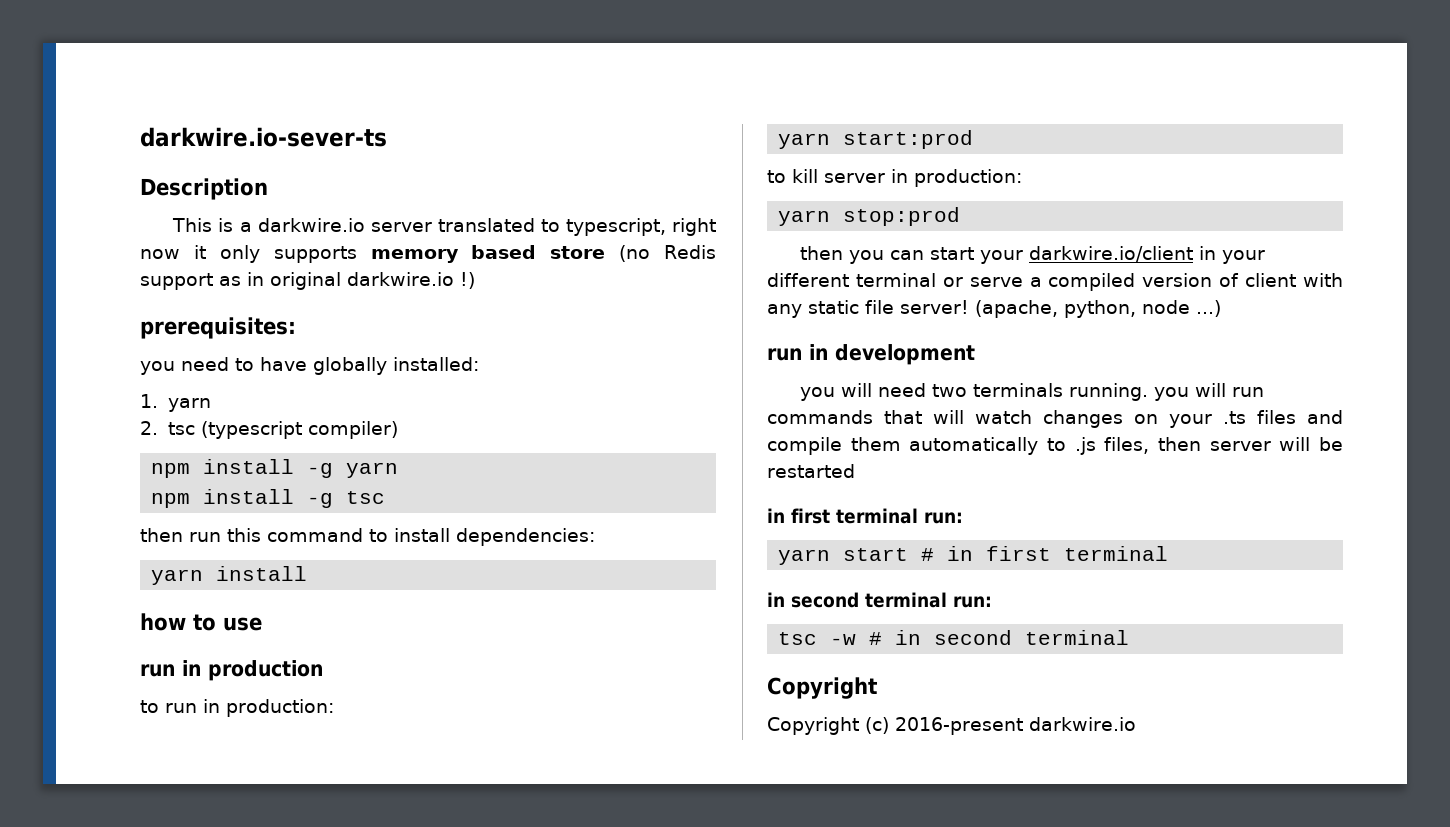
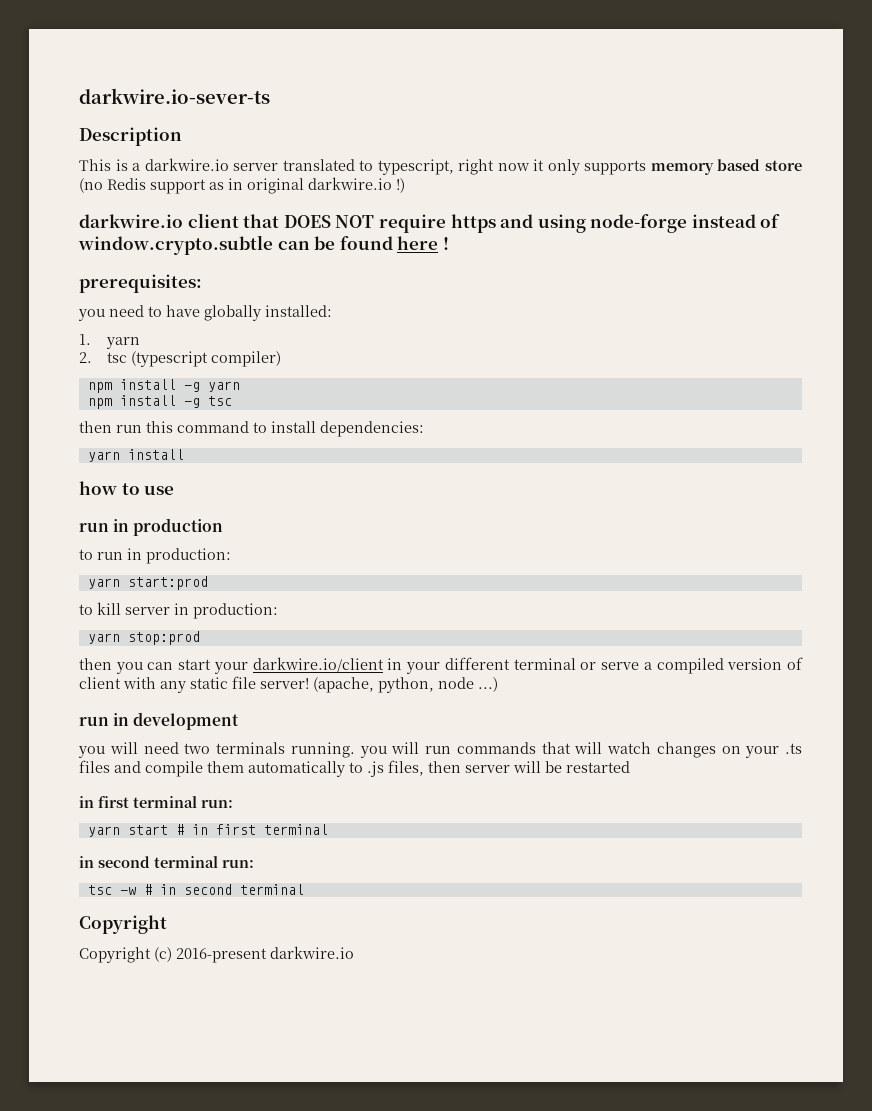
+ darkwire.io client that DOES NOT require https and using node-forge instead of window.crypto.subtle can be found here !

